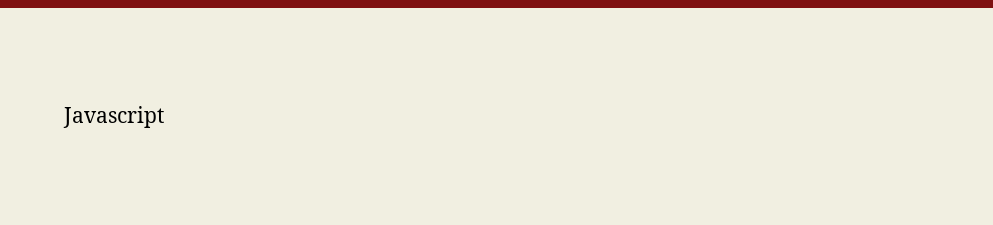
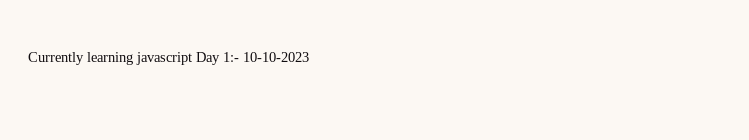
- Javascript
+ Currently learning javascript Day 1:- 10-10-2023

